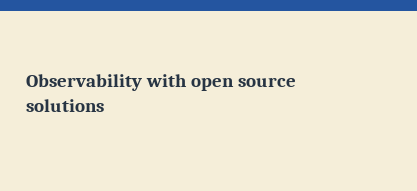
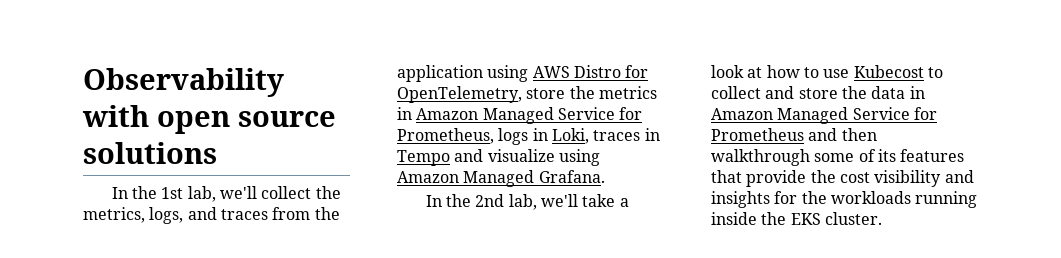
+ In the 1st lab, we'll collect the metrics, logs, and traces from the application using AWS Distro for OpenTelemetry, store the metrics in Amazon Managed Service for Prometheus, logs in Loki, traces in Tempo and visualize using Amazon Managed Grafana.
+ In the 2nd lab, we'll take a look at how to use Kubecost to collect and store the data in Amazon Managed Service for Prometheus and then walkthrough some of its features that provide the cost visibility and insights for the workloads running inside the EKS cluster.

